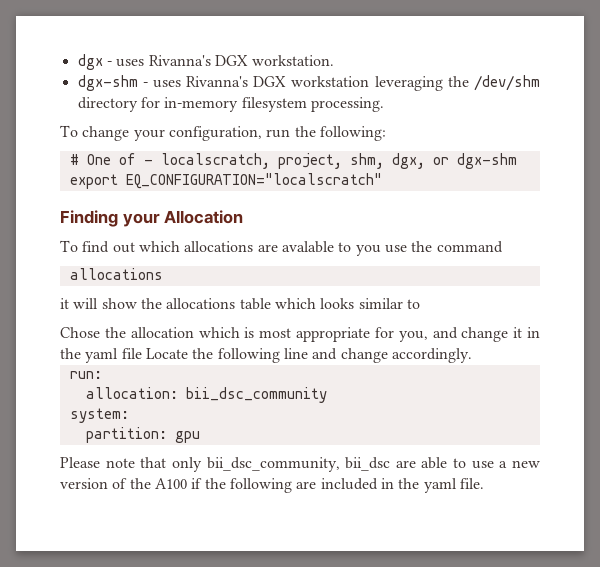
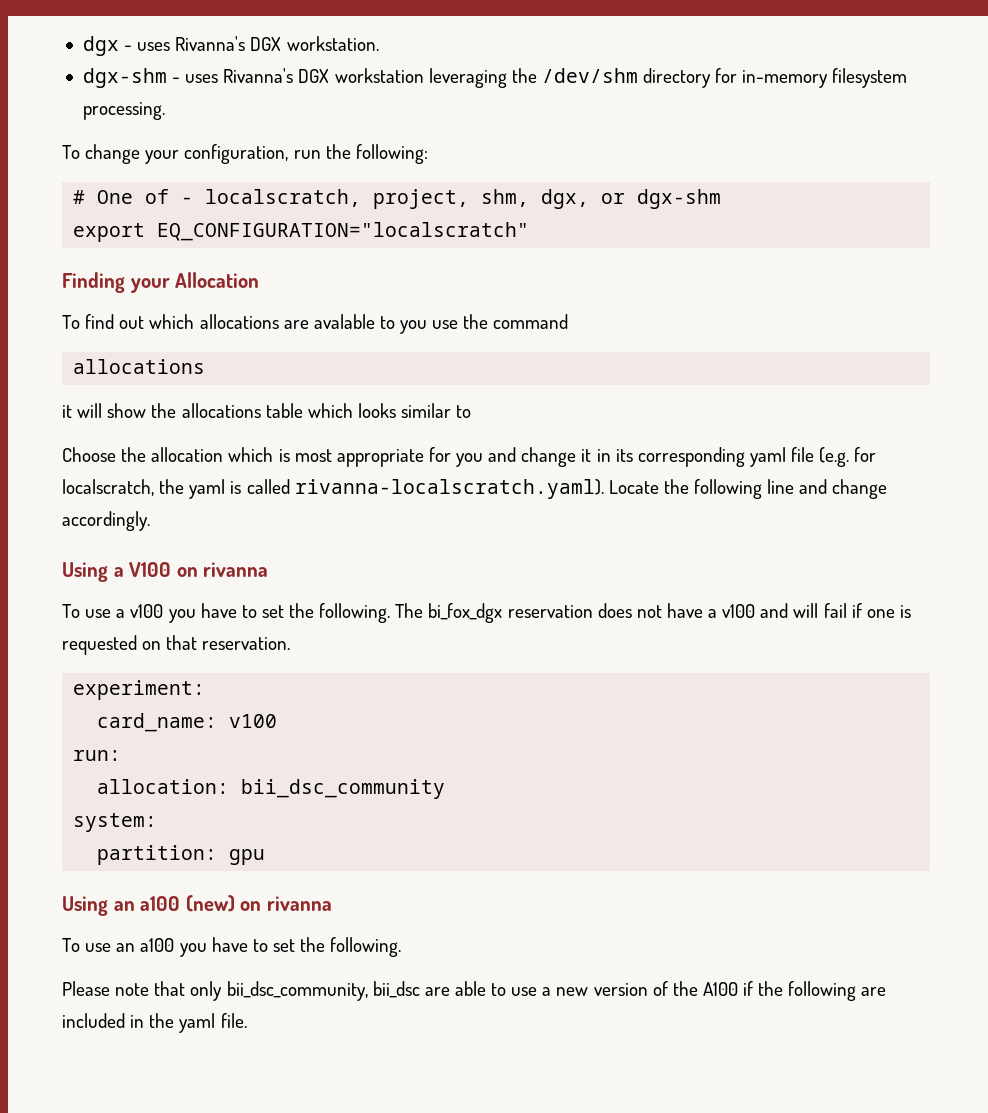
- Chose the allocation which is most appropriate for you, and change it in the yaml file Locate the following line and change accordingly.
+ Choose the allocation which is most appropriate for you and change it in its corresponding yaml file (e.g. for localscratch, the yaml is called rivanna-localscratch.yaml). Locate the following line and change accordingly.
+ Using a V100 on rivanna
+ To use a v100 you have to set the following. The bi_fox_dgx reservation does not have a v100 and will fail if one is requested on that reservation.
+ experiment:
+ card_name: v100
+ Using an a100 (new) on rivanna
+ To use an a100 you have to set the following.

